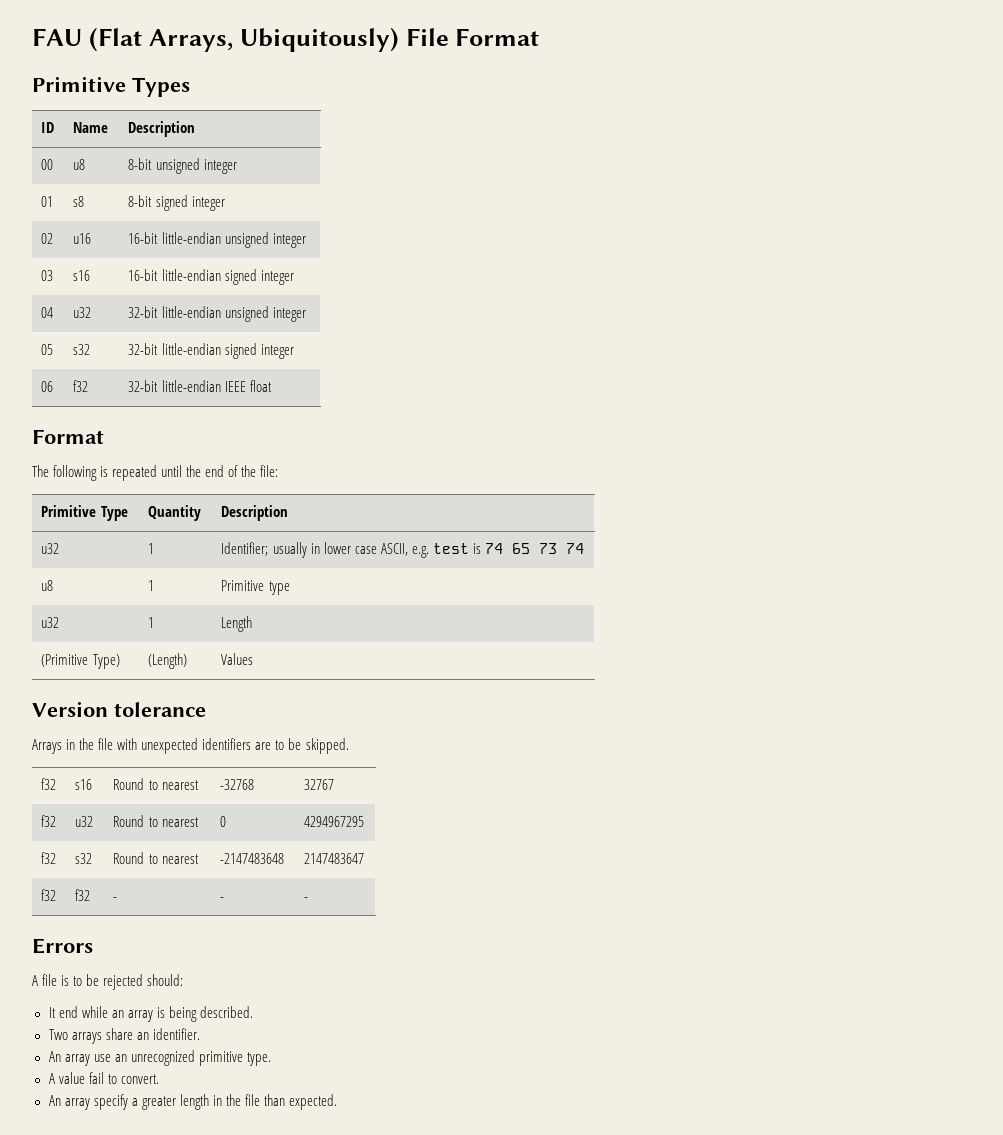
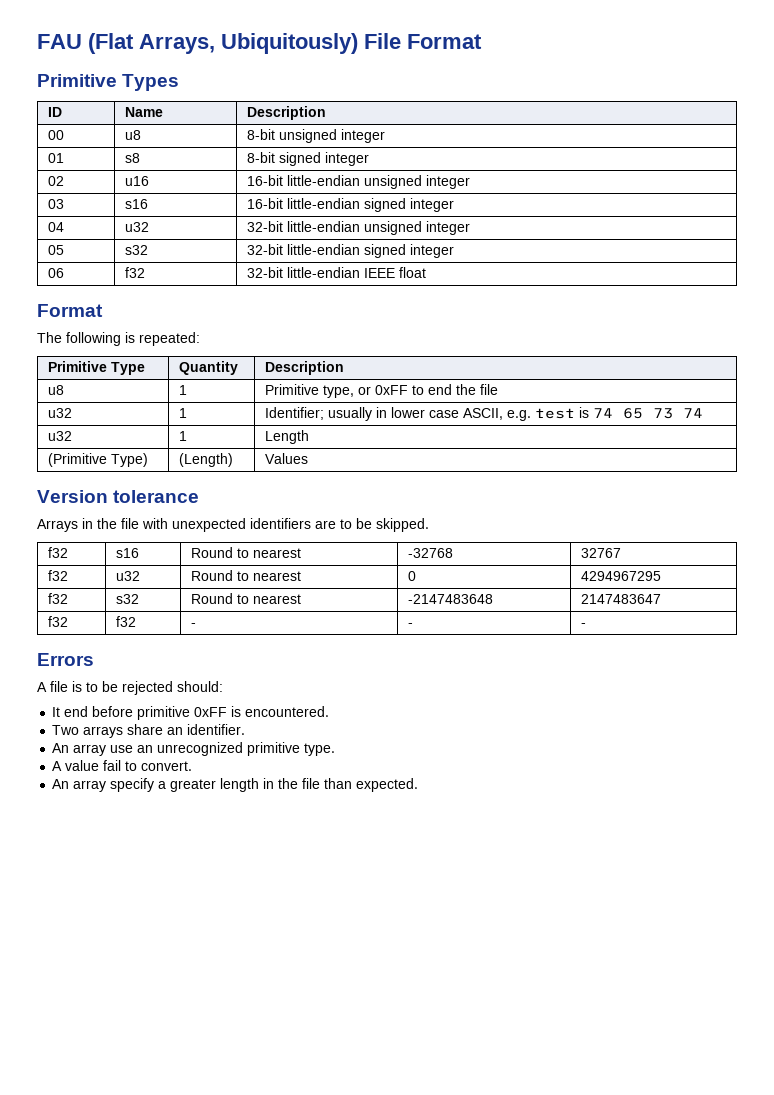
- The following is repeated until the end of the file:
+ The following is repeated:
  Primitive Type | Quantity | Description
+ u8 | 1 | Primitive type, or 0xFF to end the file
- u8 | 1 | Primitive type
- It end while an array is being described.
+ It end before primitive 0xFF is encountered.

